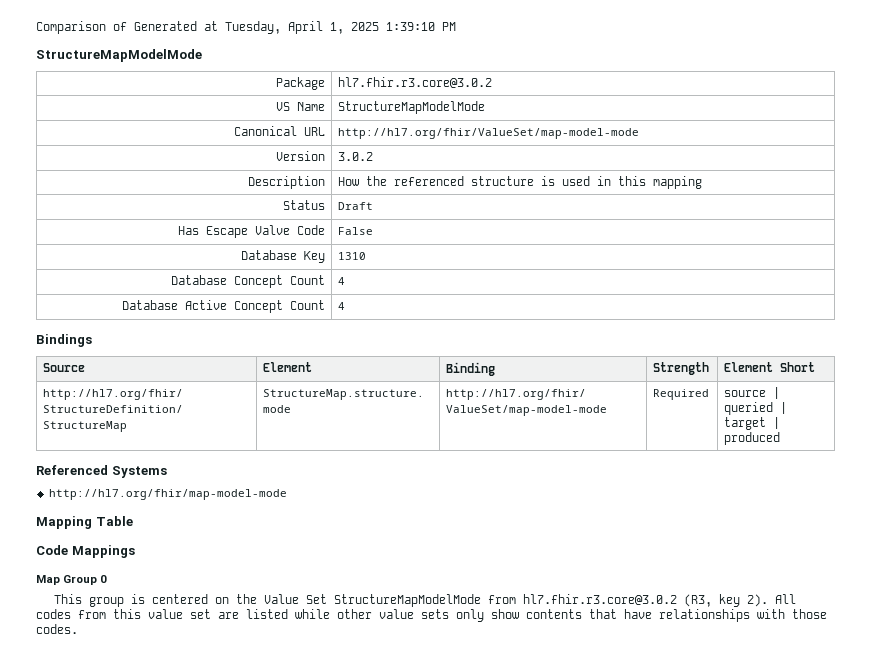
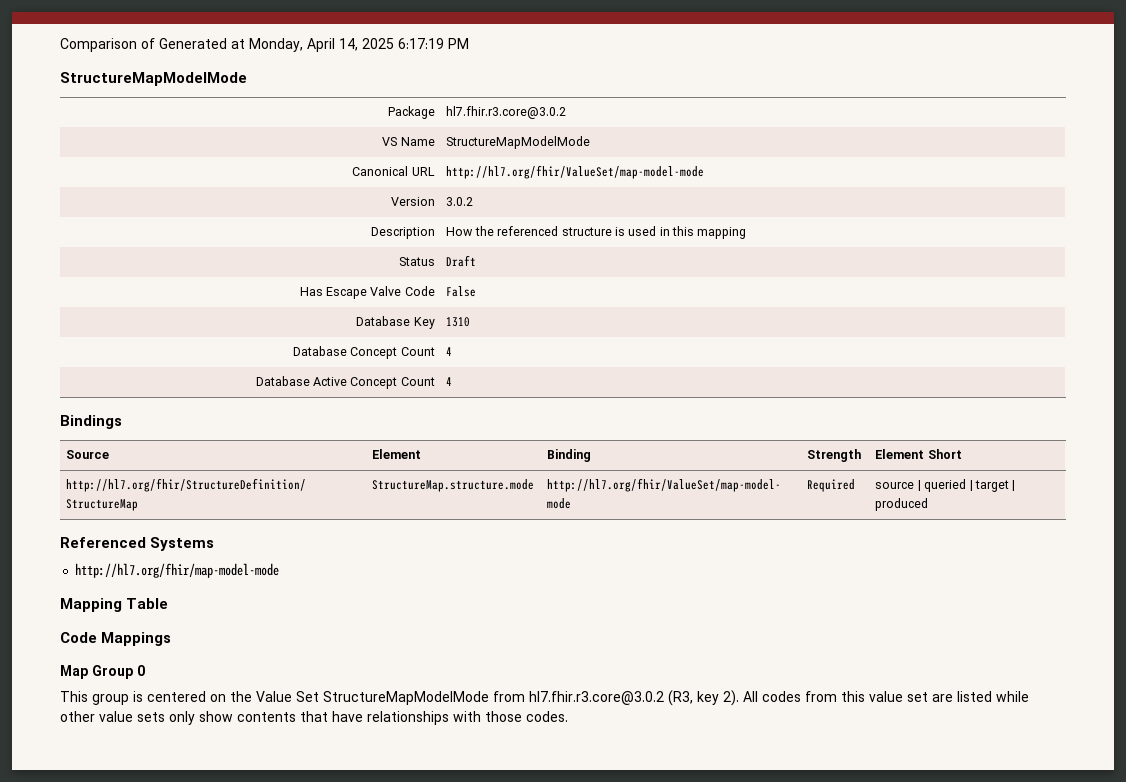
- Comparison of Generated at Tuesday, April 1, 2025 1:39:10 PM
+ Comparison of Generated at Monday, April 14, 2025 6:17:19 PM

